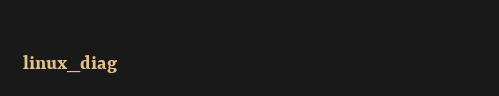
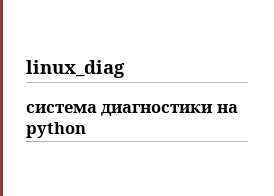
+ система диагностики на python

